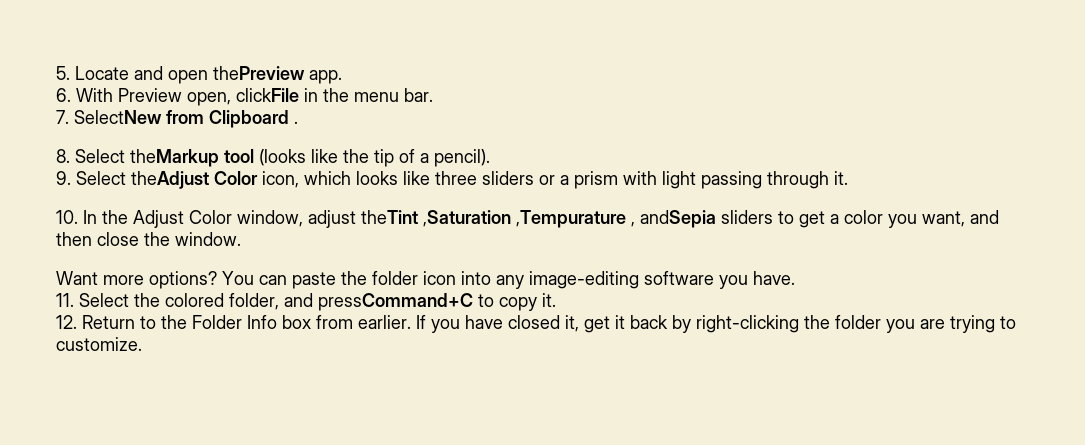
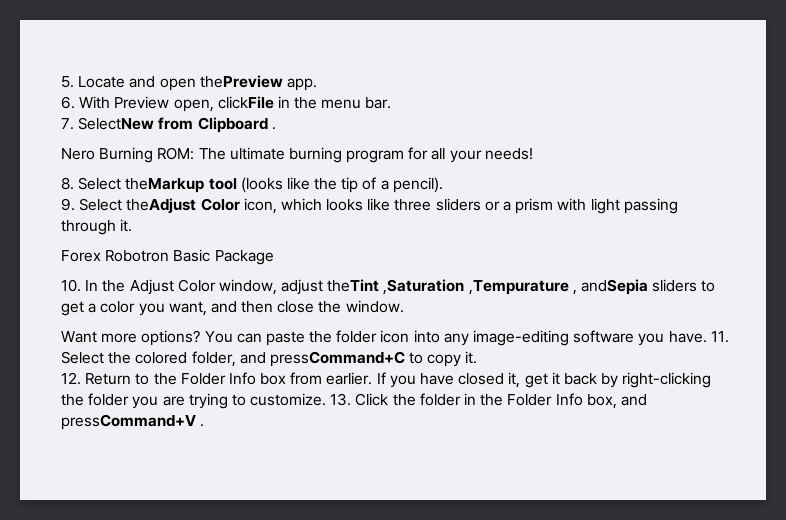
+ Nero Burning ROM: The ultimate burning program for all your needs!
+ Forex Robotron Basic Package
- You can paste the folder icon into any image-editing software you have.
- 11. Select the colored folder, and pressCommand+C to copy it.
+ You can paste the folder icon into any image-editing software you have. 11. Select the colored folder, and pressCommand+C to copy it.
+ 13. Click the folder in the Folder Info box, and pressCommand+V .

